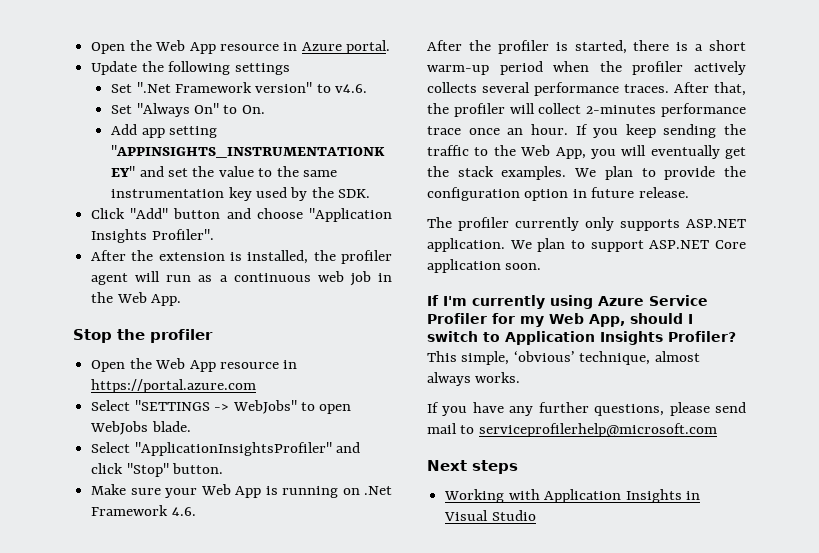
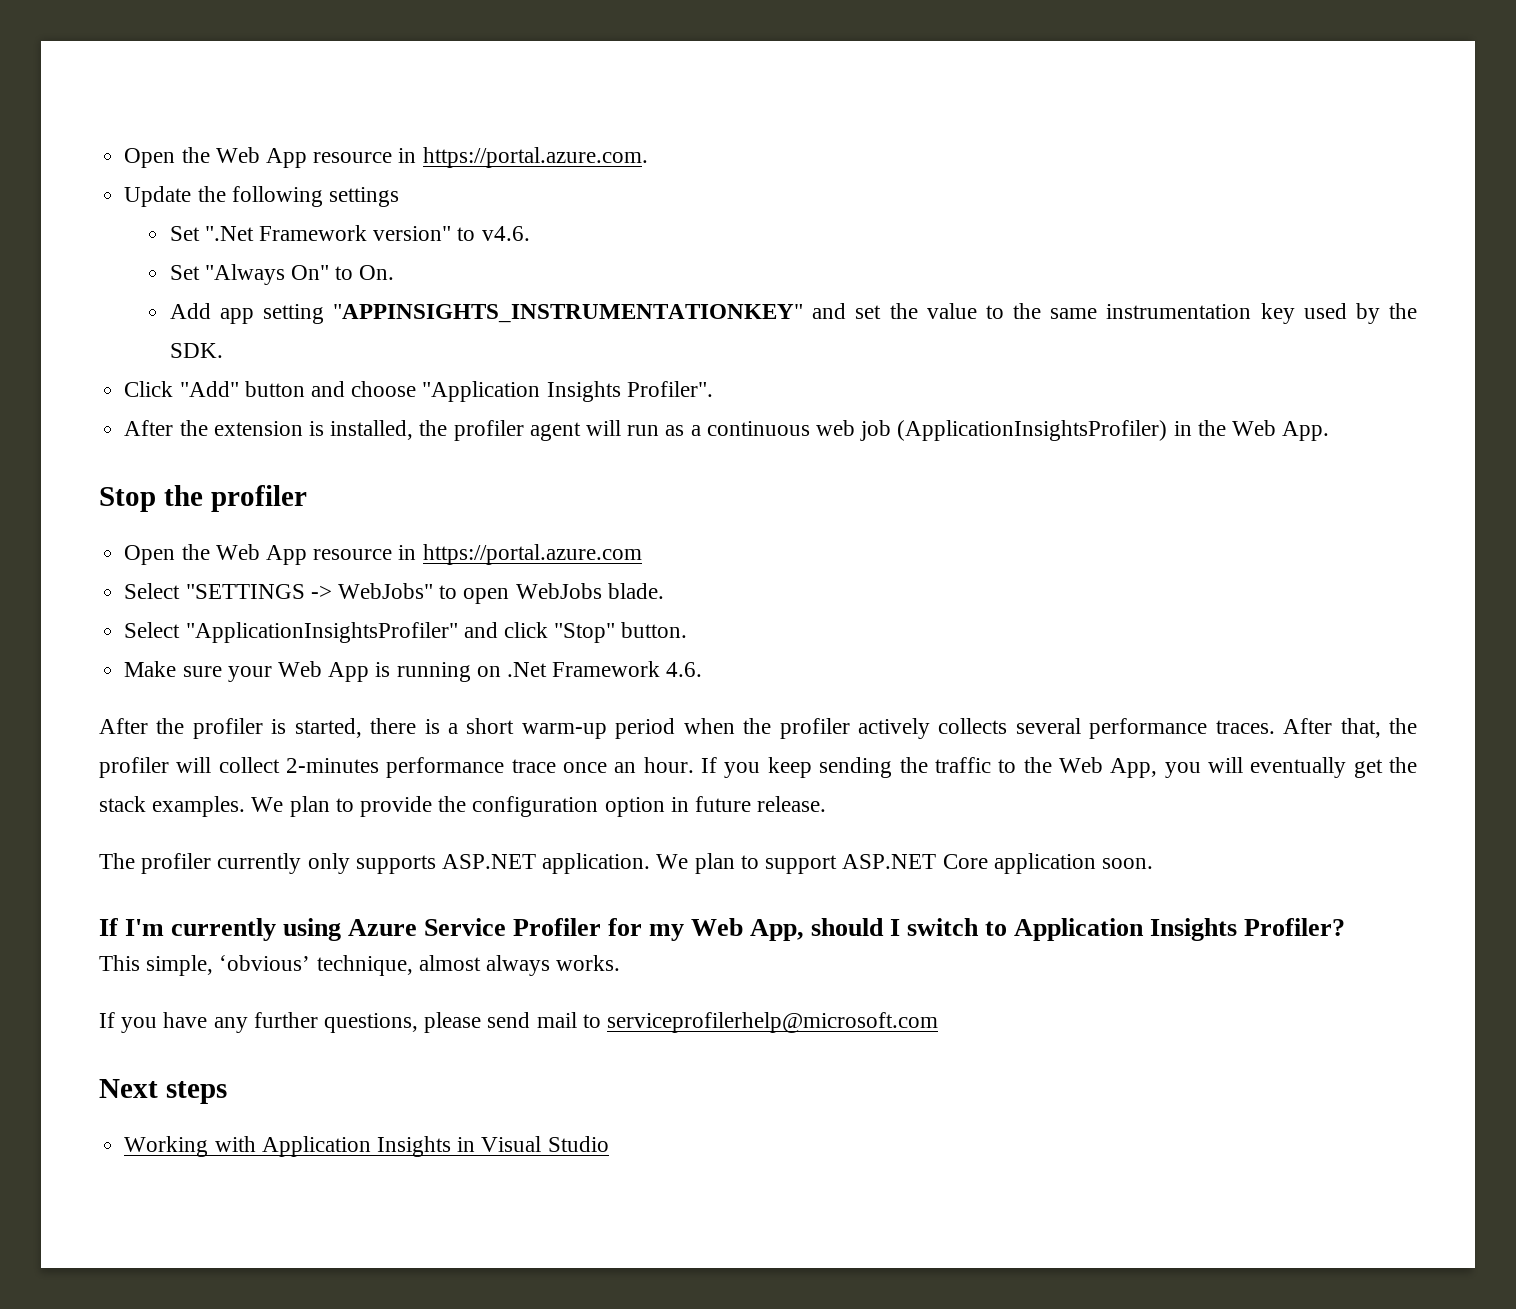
- Open the Web App resource in Azure portal.
+ Open the Web App resource in https://portal.azure.com.
- After the extension is installed, the profiler agent will run as a continuous web job in the Web App.
+ After the extension is installed, the profiler agent will run as a continuous web job (ApplicationInsightsProfiler) in the Web App.

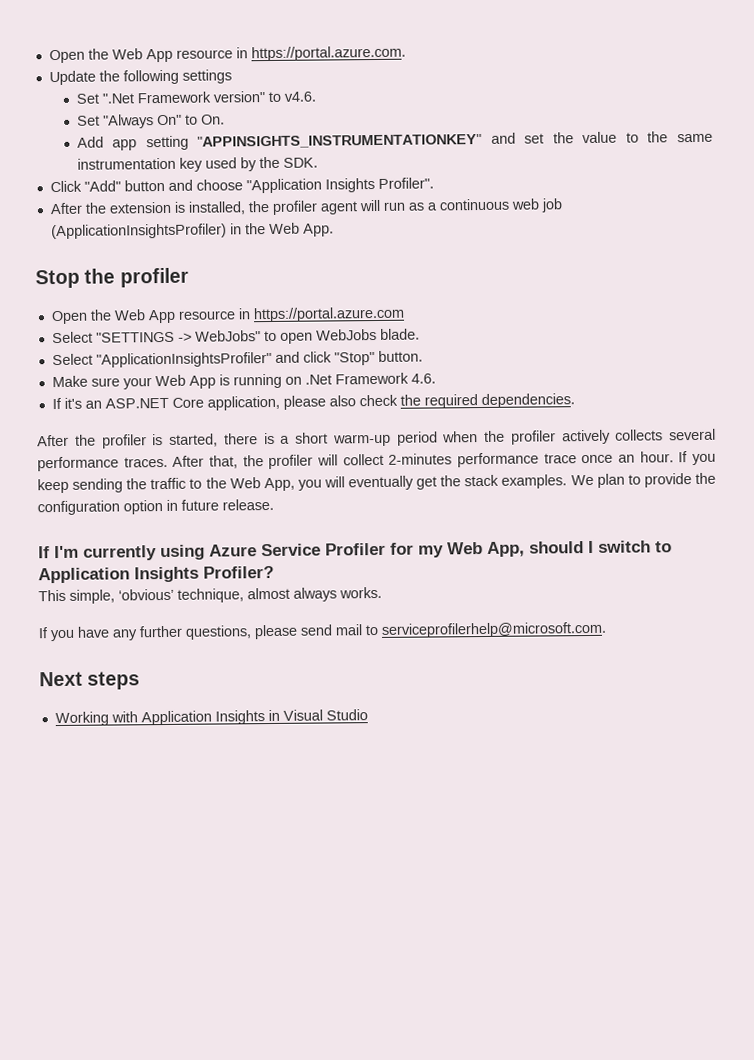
+ If it's an ASP.NET Core application, please also check the required dependencies.
- The profiler currently only supports ASP.NET application. We plan to support ASP.NET Core application soon.
- If you have any further questions, please send mail to serviceprofilerhelp@microsoft.com
+ If you have any further questions, please send mail to serviceprofilerhelp@microsoft.com.

